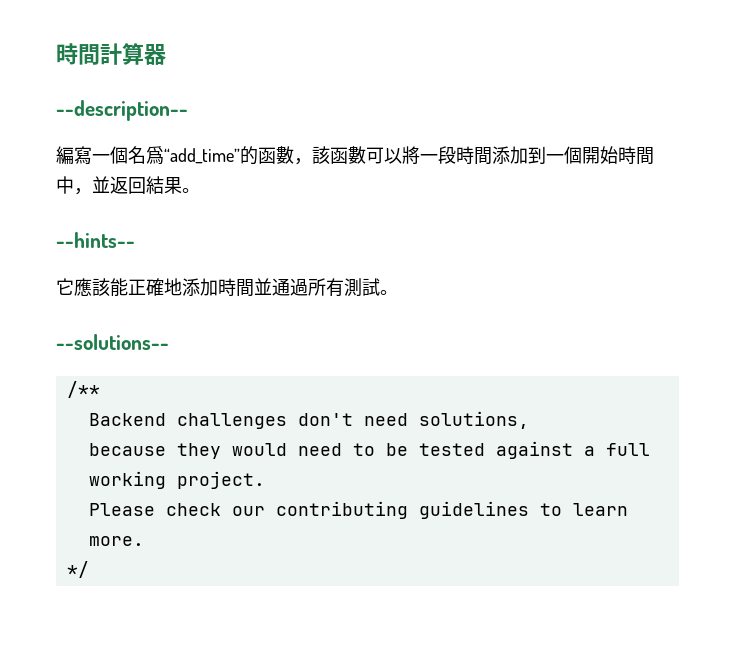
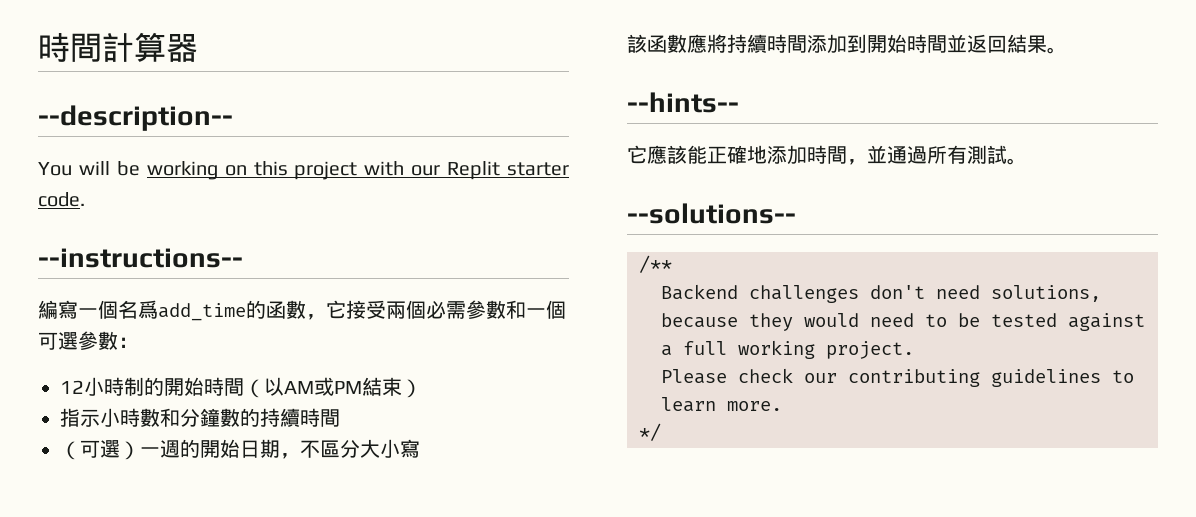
+ You will be working on this project with our Replit starter code.
+ --instructions--
- 編寫一個名爲“add_time”的函數，該函數可以將一段時間添加到一個開始時間中，並返回結果。
+ 編寫一個名爲add_time的函數，它接受兩個必需參數和一個可選參數：
+ 12小時制的開始時間（以AM或PM結束）
+ 指示小時數和分鐘數的持續時間
+ （可選）一週的開始日期，不區分大小寫
+ 該函數應將持續時間添加到開始時間並返回結果。
- 它應該能正確地添加時間並通過所有測試。
+ 它應該能正確地添加時間，並通過所有測試。

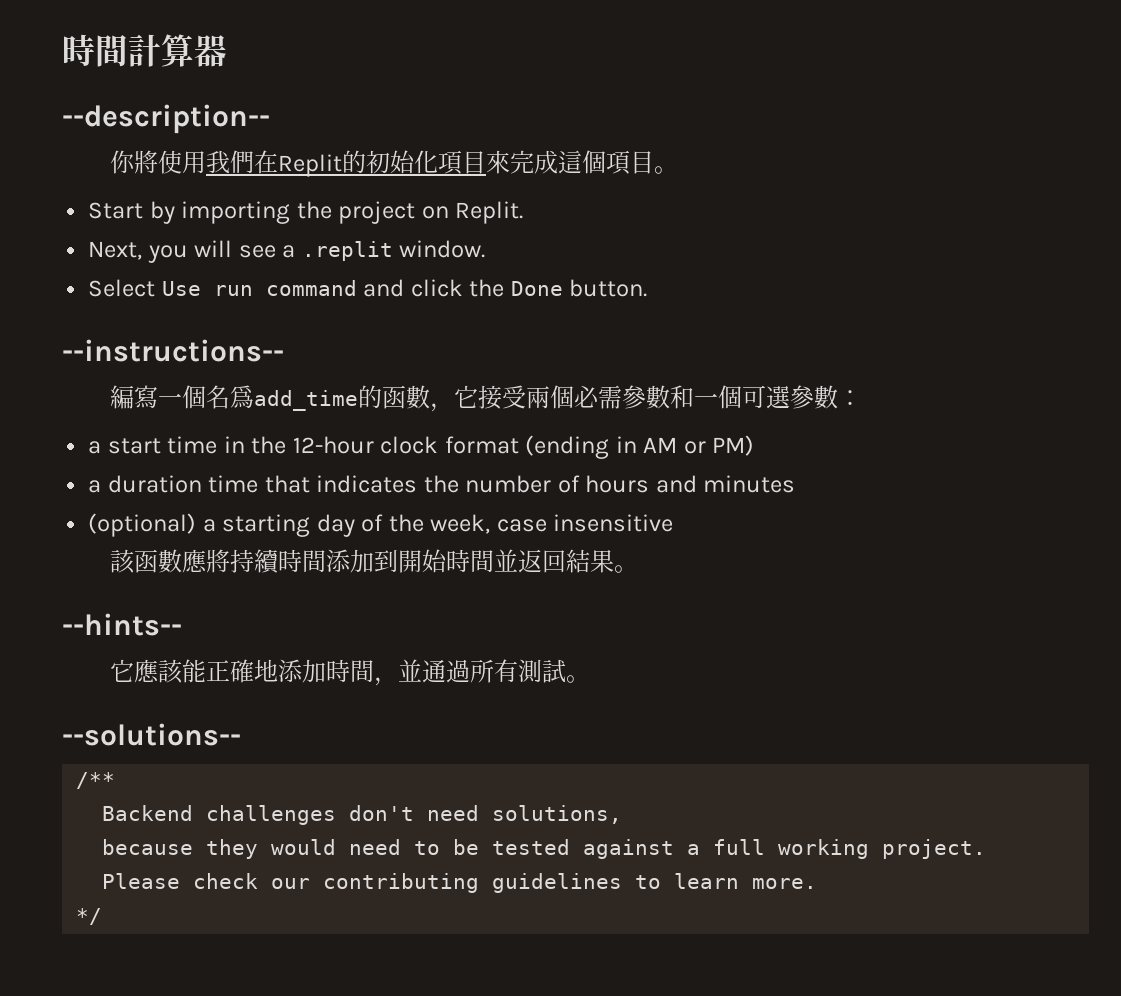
- You will be working on this project with our Replit starter code.
+ 你將使用我們在Replit的初始化項目來完成這個項目。
+ Start by importing the project on Replit.
+ Next, you will see a .replit window.
+ Select Use run command and click the Done button.
- 12小時制的開始時間（以AM或PM結束）
- 指示小時數和分鐘數的持續時間
- （可選）一週的開始日期，不區分大小寫
+ a start time in the 12-hour clock format (ending in AM or PM)
+ a duration time that indicates the number of hours and minutes
+ (optional) a starting day of the week, case insensitive

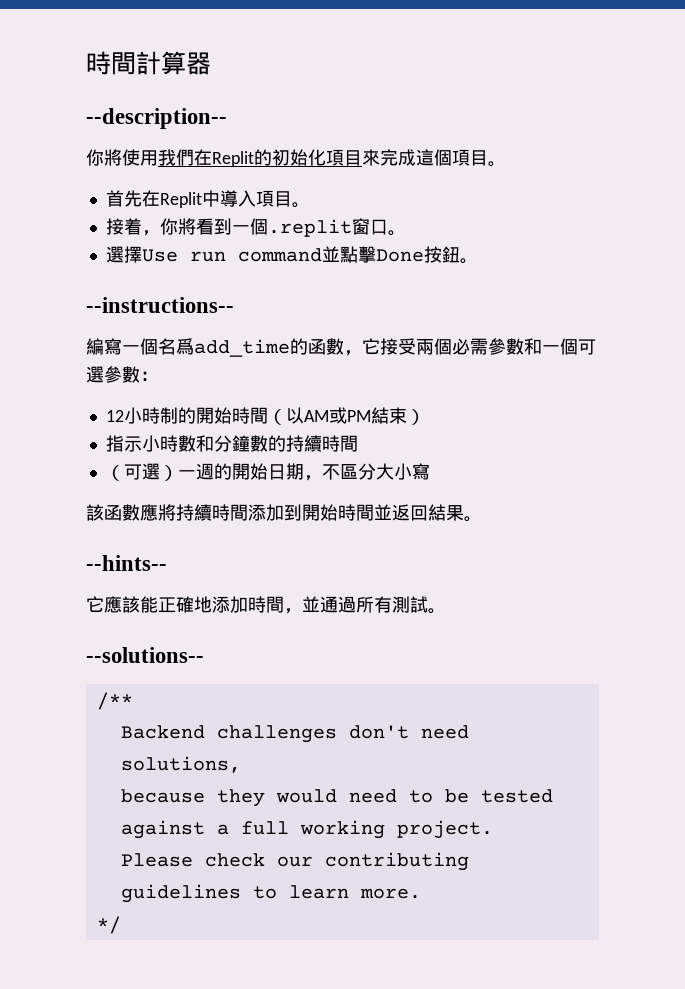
- Start by importing the project on Replit.
- Next, you will see a .replit window.
- Select Use run command and click the Done button.
+ 首先在Replit中導入項目。
+ 接着，你將看到一個.replit窗口。
+ 選擇Use run command並點擊Done按鈕。
- a start time in the 12-hour clock format (ending in AM or PM)
- a duration time that indicates the number of hours and minutes
- (optional) a starting day of the week, case insensitive
+ 12小時制的開始時間（以AM或PM結束）
+ 指示小時數和分鐘數的持續時間
+ （可選）一週的開始日期，不區分大小寫

